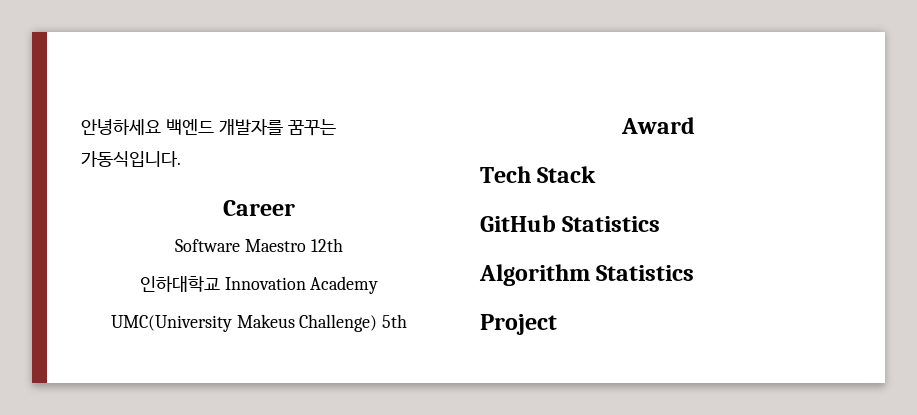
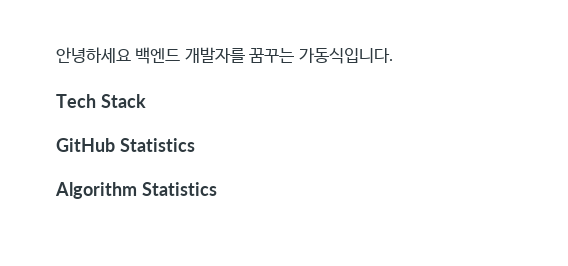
- Career
- Software Maestro 12th
- 인하대학교 Innovation Academy
- UMC(University Makeus Challenge) 5th
- Award
- Project

